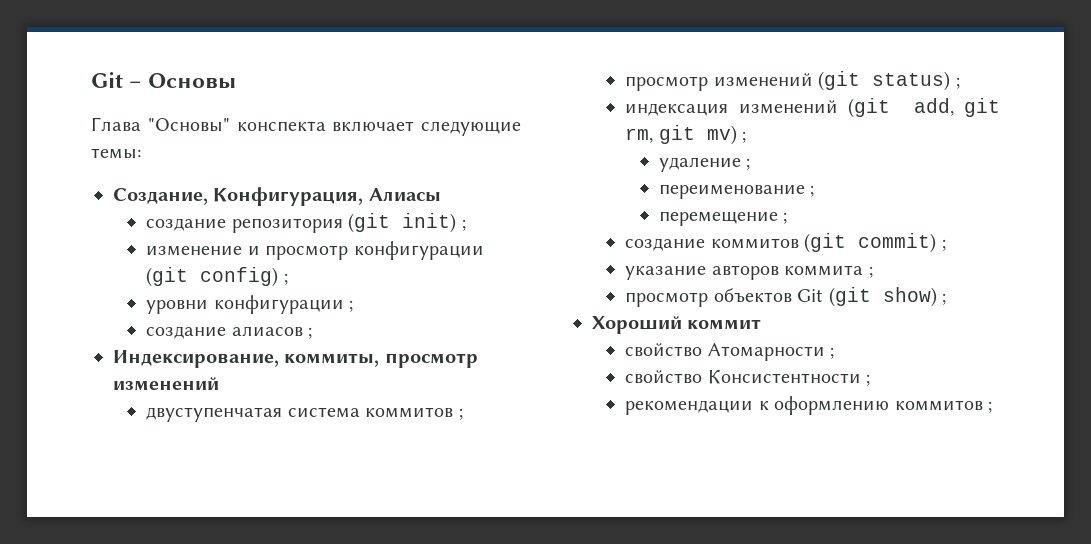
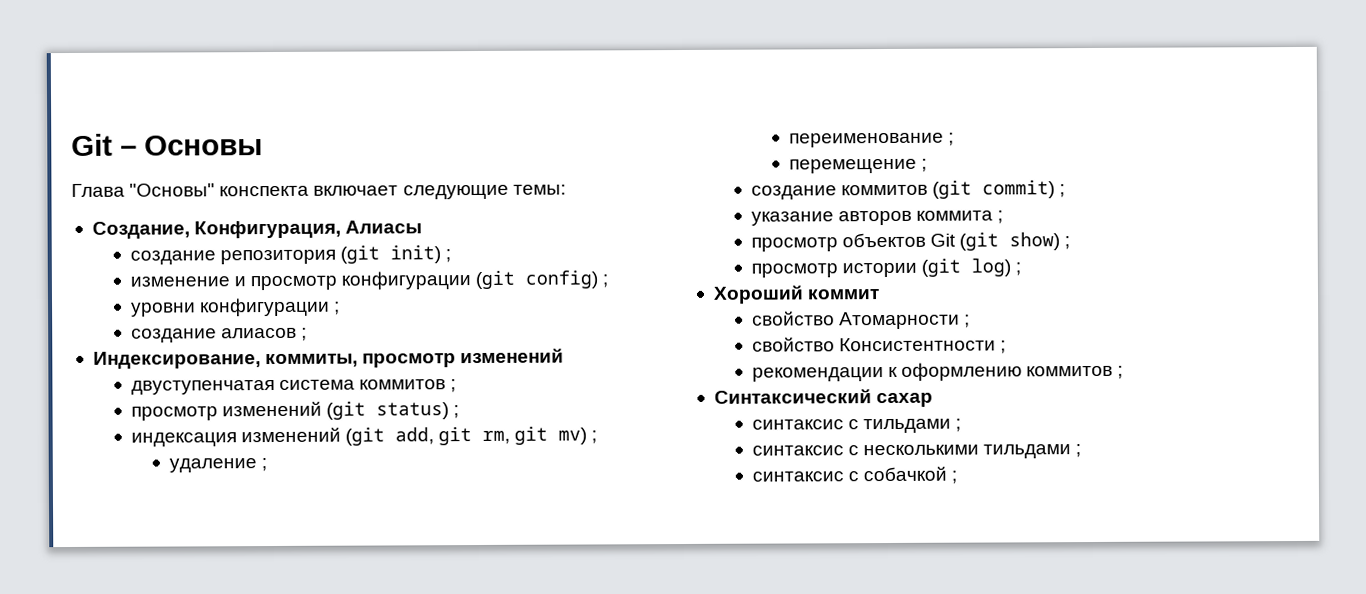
+ просмотр истории (git log) ;
+ Синтаксический сахар
+ синтаксис с тильдами ;
+ синтаксис с несколькими тильдами ;
+ синтаксис с собачкой ;

